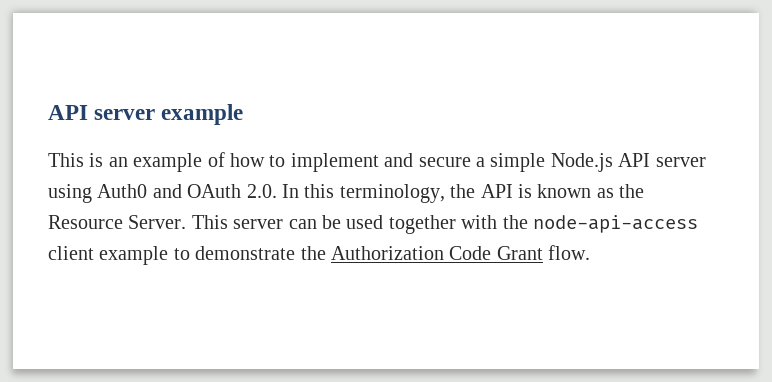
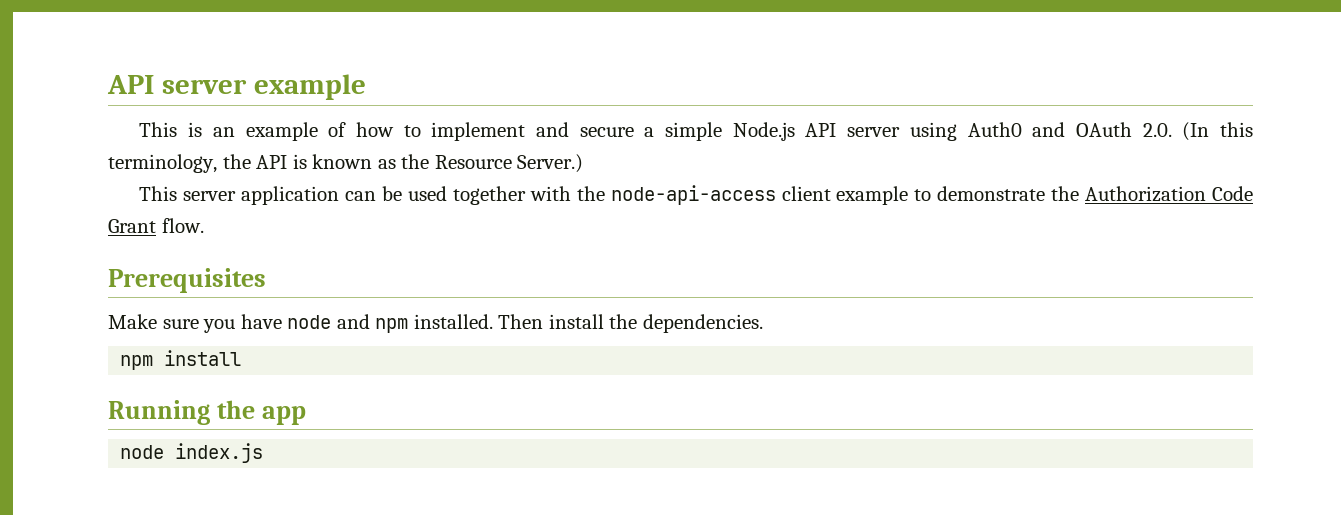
- This is an example of how to implement and secure a simple Node.js API server using Auth0 and OAuth 2.0. In this terminology, the API is known as the Resource Server. This server can be used together with the node-api-access client example to demonstrate the Authorization Code Grant flow.
+ This is an example of how to implement and secure a simple Node.js API server using Auth0 and OAuth 2.0. (In this terminology, the API is known as the Resource Server.)
+ This server application can be used together with the node-api-access client example to demonstrate the Authorization Code Grant flow.
+ Prerequisites
+ Make sure you have node and npm installed. Then install the dependencies.
+ npm install
+ Running the app
+ node index.js

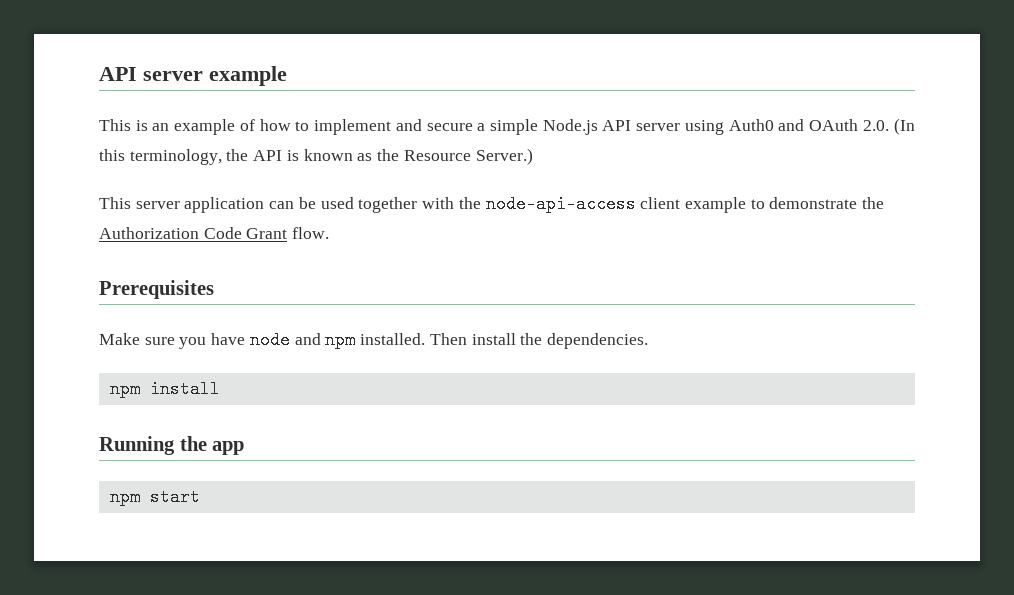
- node index.js
+ npm start

